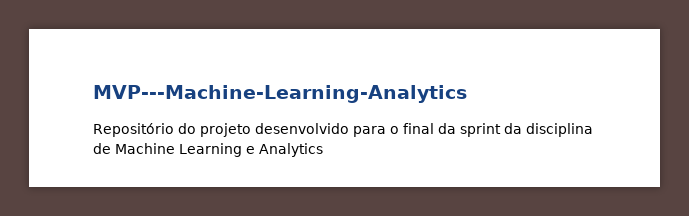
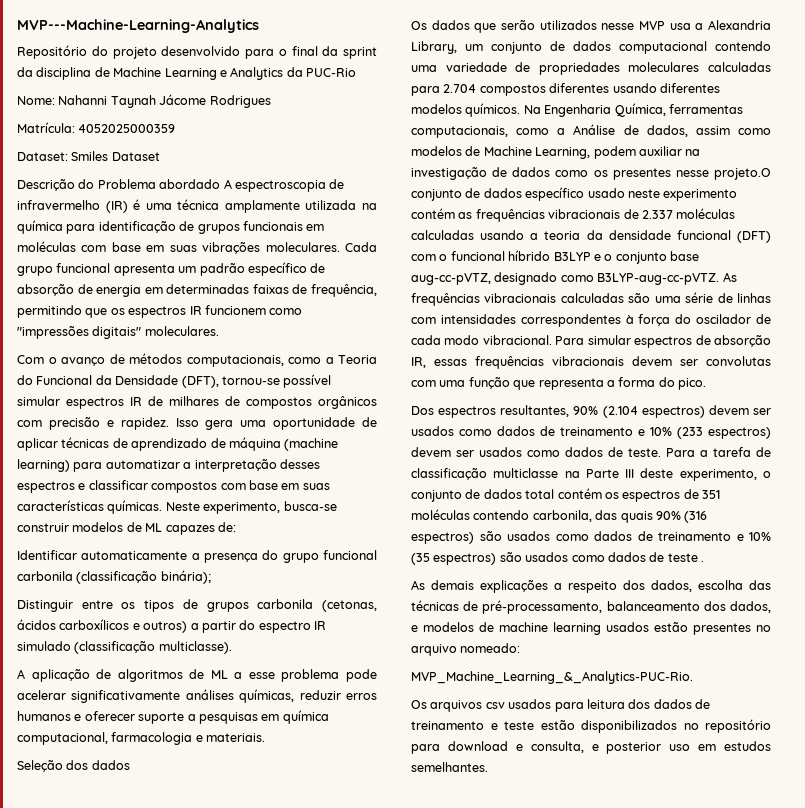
- Repositório do projeto desenvolvido para o final da sprint da disciplina de Machine Learning e Analytics
+ Repositório do projeto desenvolvido para o final da sprint da disciplina de Machine Learning e Analytics da PUC-Rio
+ Nome: Nahanni Taynah Jácome Rodrigues
+ Matrícula: 4052025000359
+ Dataset: Smiles Dataset
+ Descrição do Problema abordado A espectroscopia de infravermelho (IR) é uma técnica amplamente utilizada na química para identificação de grupos funcionais em moléculas com base em suas vibrações moleculares. Cada grupo funcional apresenta um padrão específico de absorção de energia em determinadas faixas de frequência, permitindo que os espectros IR funcionem como "impressões digitais" moleculares.
+ Com o avanço de métodos computacionais, como a Teoria do Funcional da Densidade (DFT), tornou-se possível simular espectros IR de milhares de compostos orgânicos com precisão e rapidez. Isso gera uma oportunidade de aplicar técnicas de aprendizado de máquina (machine learning) para automatizar a interpretação desses espectros e classificar compostos com base em suas características químicas. Neste experimento, busca-se construir modelos de ML capazes de:
+ Identificar automaticamente a presença do grupo funcional carbonila (classificação binária);
+ Distinguir entre os tipos de grupos carbonila (cetonas, ácidos carboxílicos e outros) a partir do espectro IR simulado (classificação multiclasse).
+ A aplicação de algoritmos de ML a esse problema pode acelerar significativamente análises químicas, reduzir erros humanos e oferecer suporte a pesquisas em química computacional, farmacologia e materiais.
+ Seleção dos dados
+ Os dados que serão utilizados nesse MVP usa a Alexandria Library, um conjunto de dados computacional contendo uma variedade de propriedades moleculares calculadas para 2.704 compostos diferentes usando diferentes modelos químicos. Na Engenharia Química, ferramentas computacionais, como a Análise de dados, assim como modelos de Machine Learning, podem auxiliar na investigação de dados como os presentes nesse projeto.O conjunto de dados específico usado neste experimento contém as frequências vibracionais de 2.337 moléculas calculadas usando a teoria da densidade funcional (DFT) com o funcional híbrido B3LYP e o conjunto base aug-cc-pVTZ, designado como B3LYP-aug-cc-pVTZ. As frequências vibracionais calculadas são uma série de linhas com intensidades correspondentes à força do oscilador de cada modo vibracional. Para simular espectros de absorção IR, essas frequências vibracionais devem ser convolutas com uma função que representa a forma do pico.
+ Dos espectros resultantes, 90% (2.104 espectros) devem ser usados como dados de treinamento e 10% (233 espectros) devem ser usados como dados de teste. Para a tarefa de classificação multiclasse na Parte III deste experimento, o conjunto de dados total contém os espectros de 351 moléculas contendo carbonila, das quais 90% (316 espectros) são usados como dados de treinamento e 10% (35 espectros) são usados como dados de teste .
+ As demais explicações a respeito dos dados, escolha das técnicas de pré-processamento, balanceamento dos dados, e modelos de machine learning usados estão presentes no arquivo nomeado:
+ MVP_Machine_Learning_&_Analytics-PUC-Rio.
+ Os arquivos csv usados para leitura dos dados de treinamento e teste estão disponibilizados no repositório para download e consulta, e posterior uso em estudos semelhantes.

